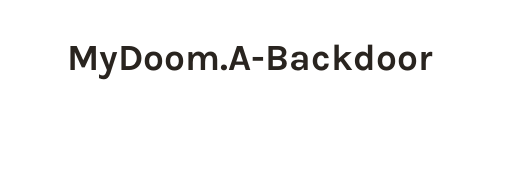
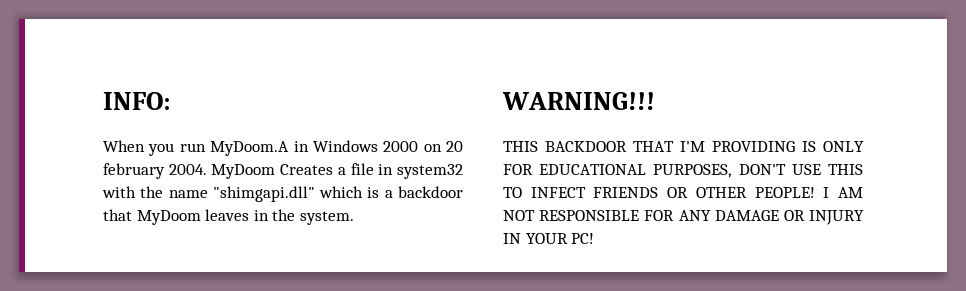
- MyDoom.A-Backdoor
+ INFO:
+ When you run MyDoom.A in Windows 2000 on 20 february 2004. MyDoom Creates a file in system32 with the name "shimgapi.dll" which is a backdoor that MyDoom leaves in the system.
+ WARNING!!!
+ THIS BACKDOOR THAT I'M PROVIDING IS ONLY FOR EDUCATIONAL PURPOSES, DON'T USE THIS TO INFECT FRIENDS OR OTHER PEOPLE! I AM NOT RESPONSIBLE FOR ANY DAMAGE OR INJURY IN YOUR PC!

